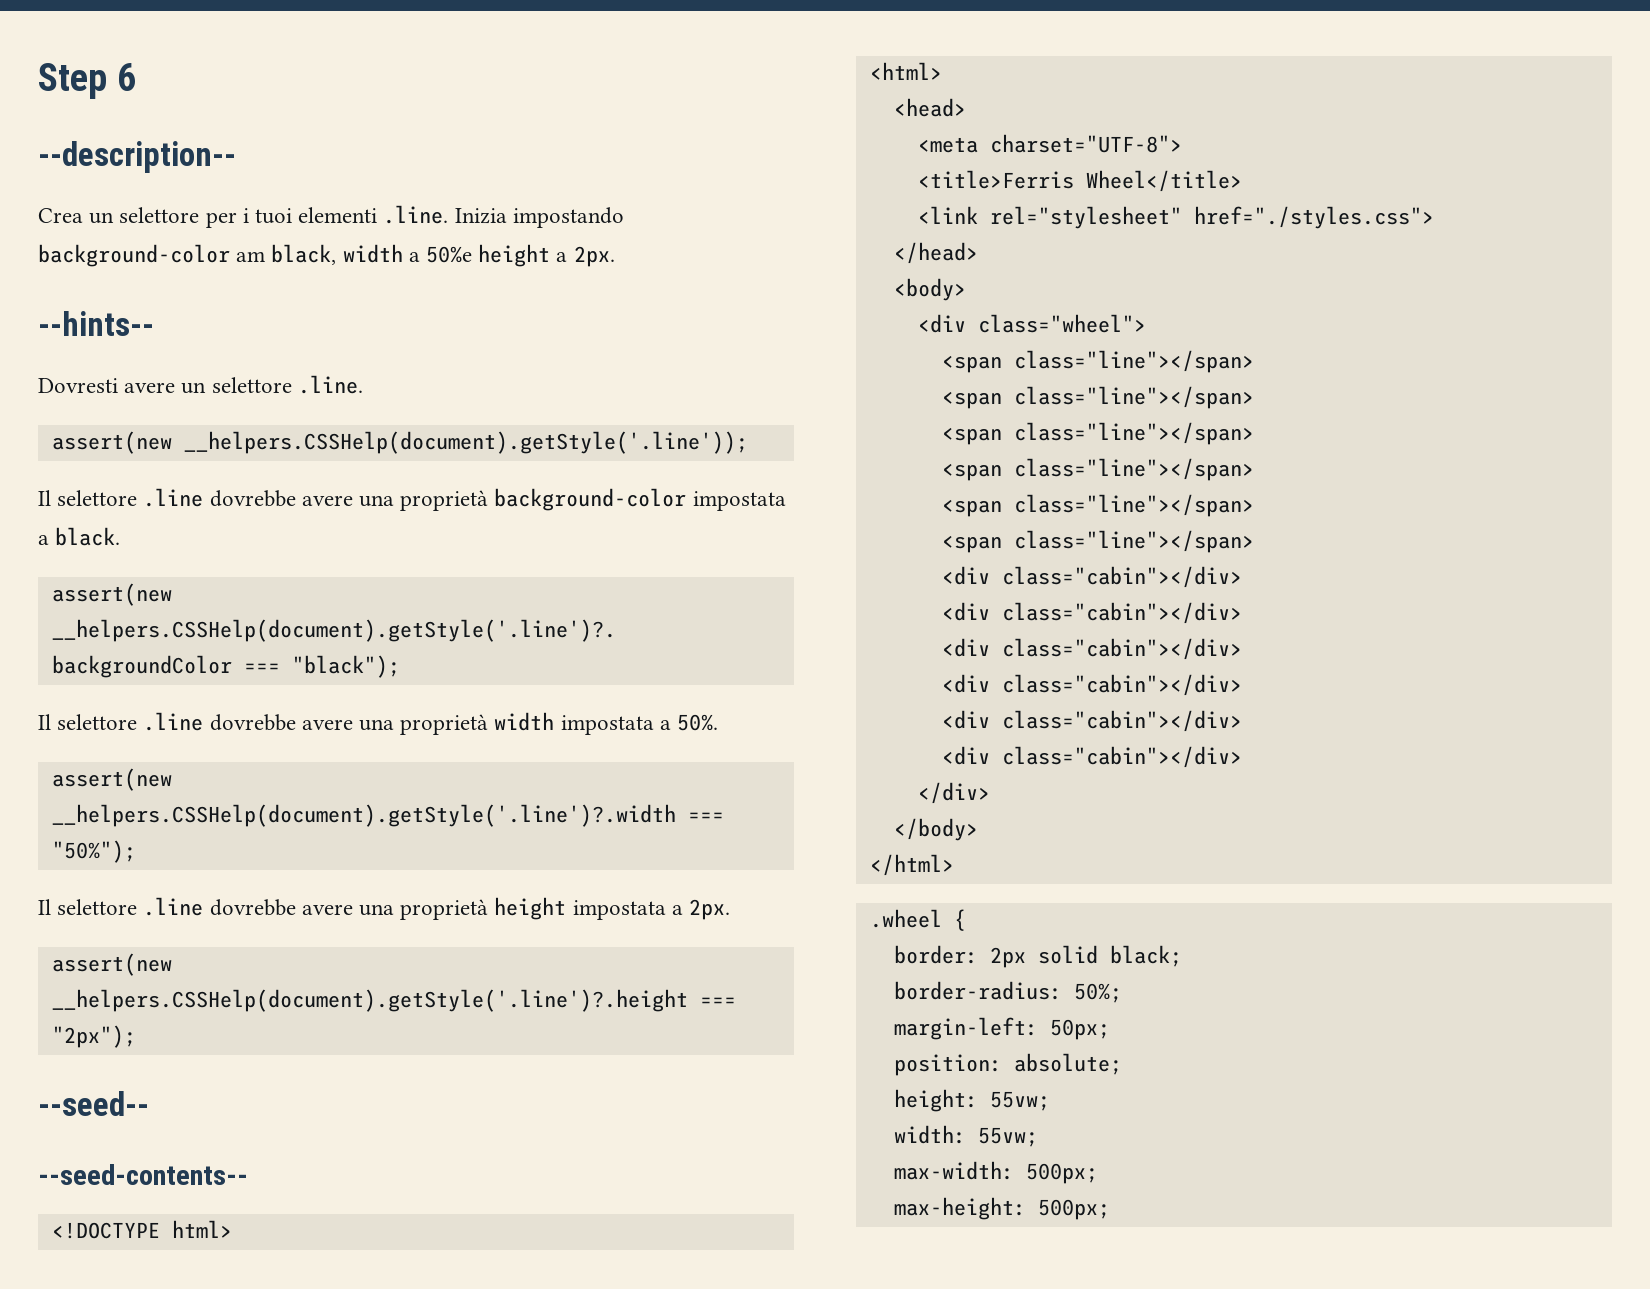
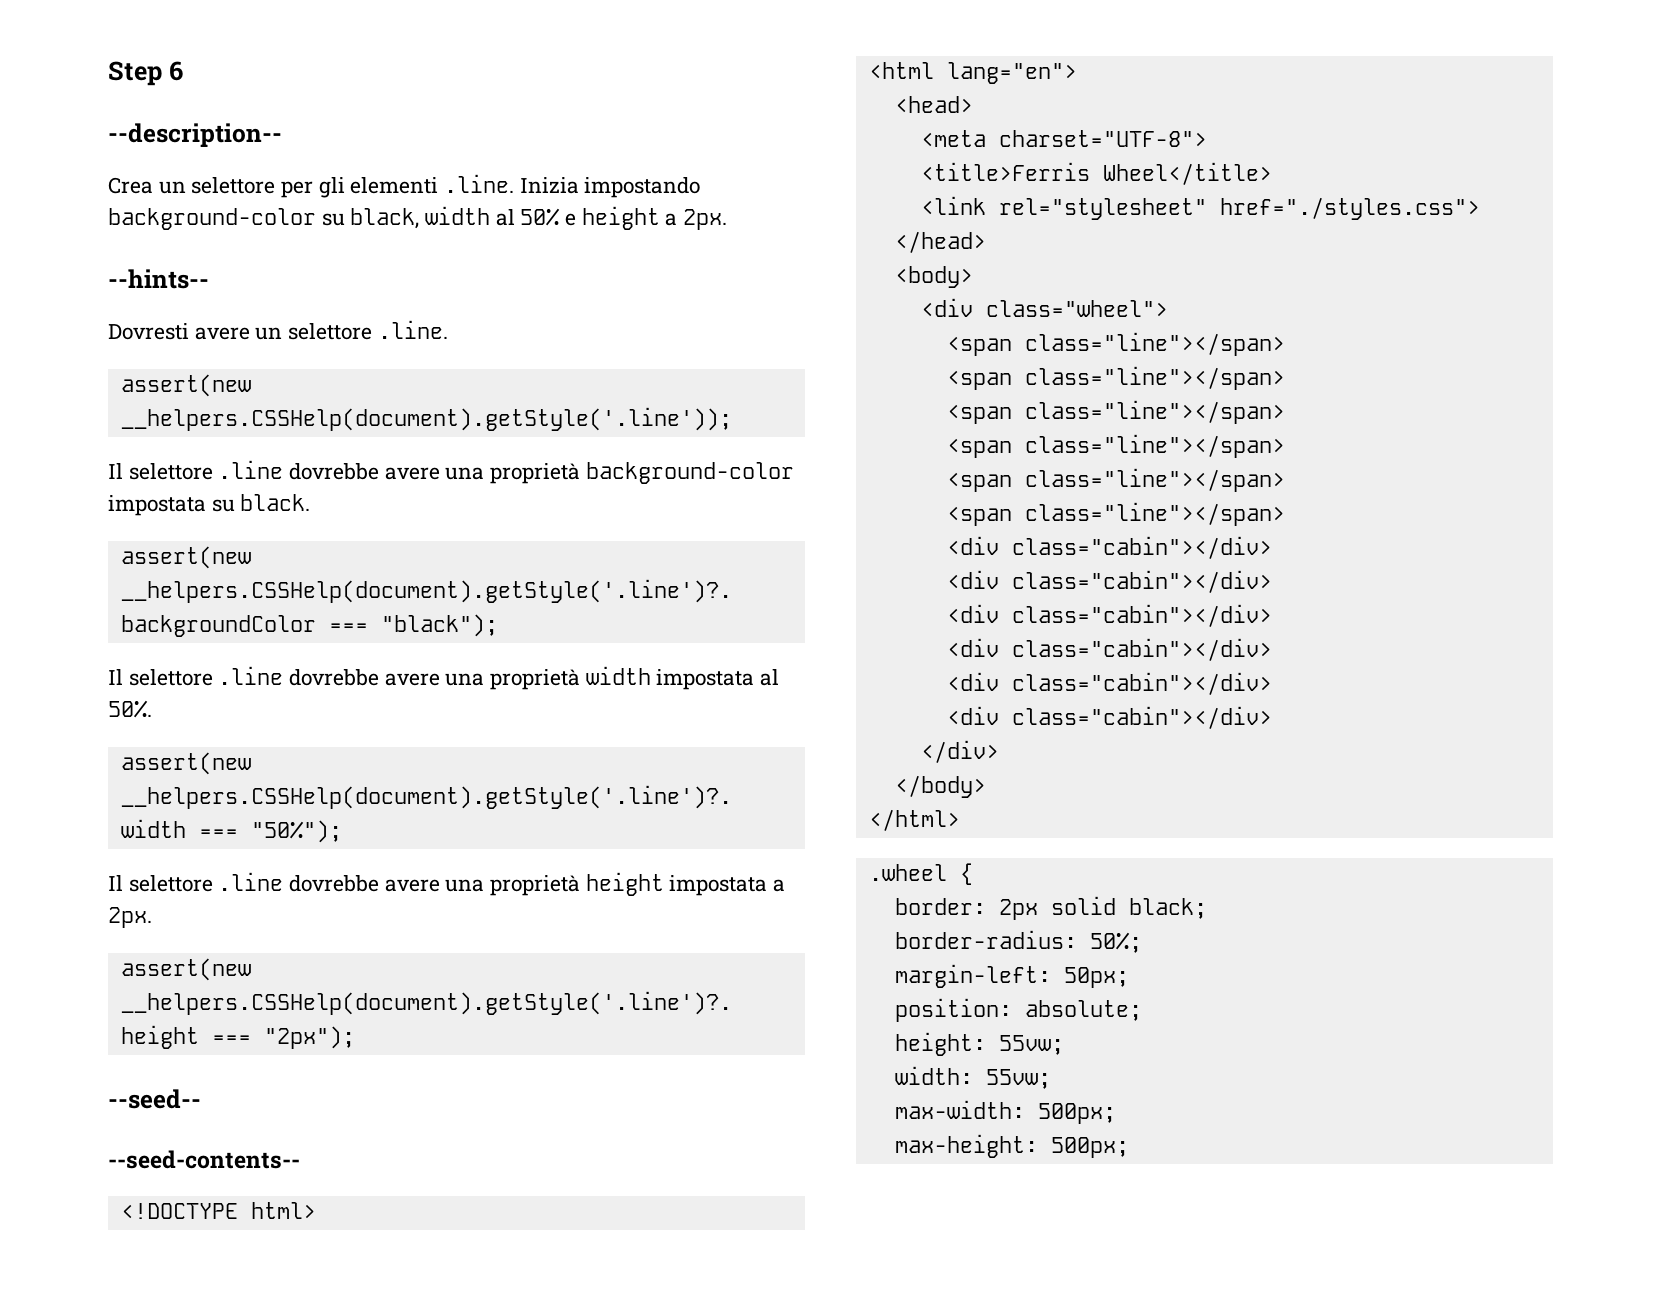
- Crea un selettore per i tuoi elementi .line. Inizia impostando background-color am black, width a 50%e height a 2px.
+ Crea un selettore per gli elementi .line. Inizia impostando background-color su black, width al 50% e height a 2px.
- Il selettore .line dovrebbe avere una proprietà background-color impostata a black.
+ Il selettore .line dovrebbe avere una proprietà background-color impostata su black.
- Il selettore .line dovrebbe avere una proprietà width impostata a 50%.
+ Il selettore .line dovrebbe avere una proprietà width impostata al 50%.
- <html>
+ <html lang="en">

